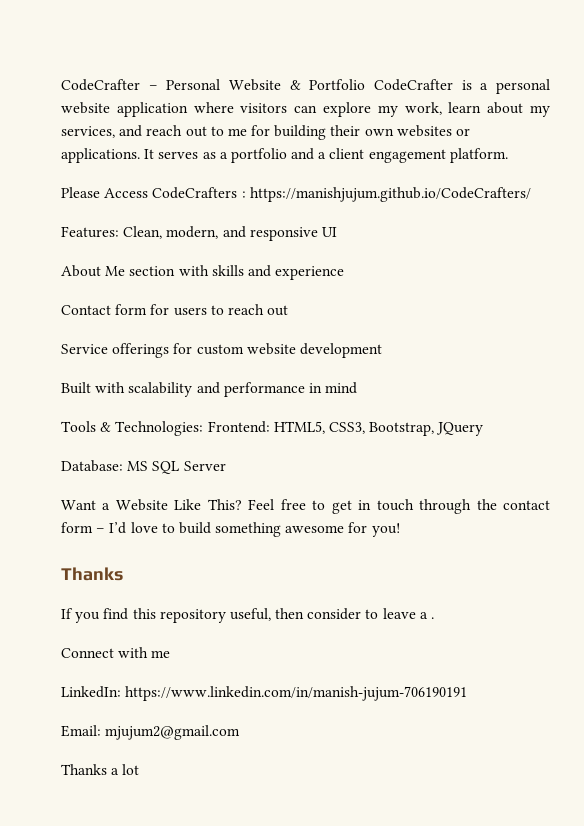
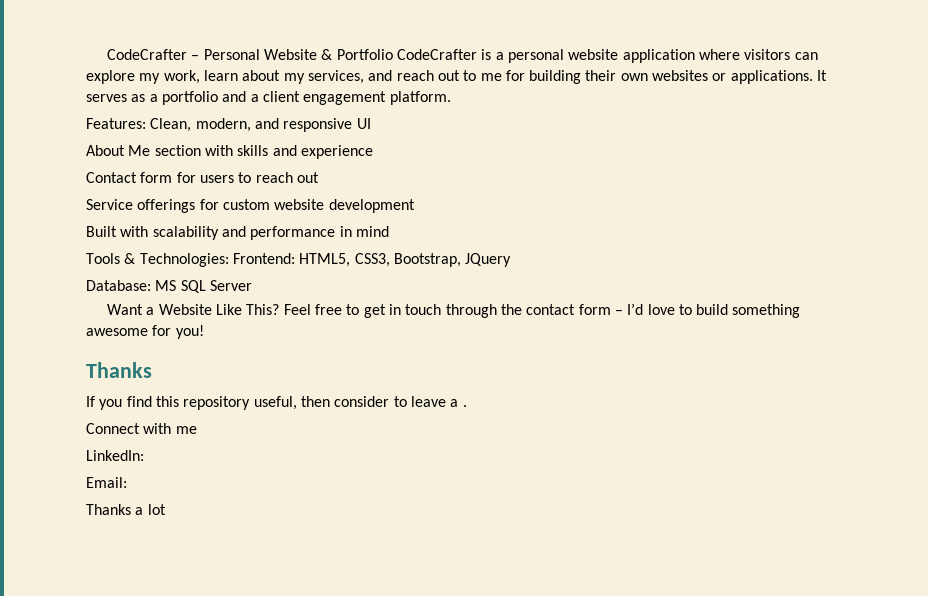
- Please Access CodeCrafters : https://manishjujum.github.io/CodeCrafters/
- LinkedIn: https://www.linkedin.com/in/manish-jujum-706190191
+ LinkedIn:
- Email: mjujum2@gmail.com
+ Email:

